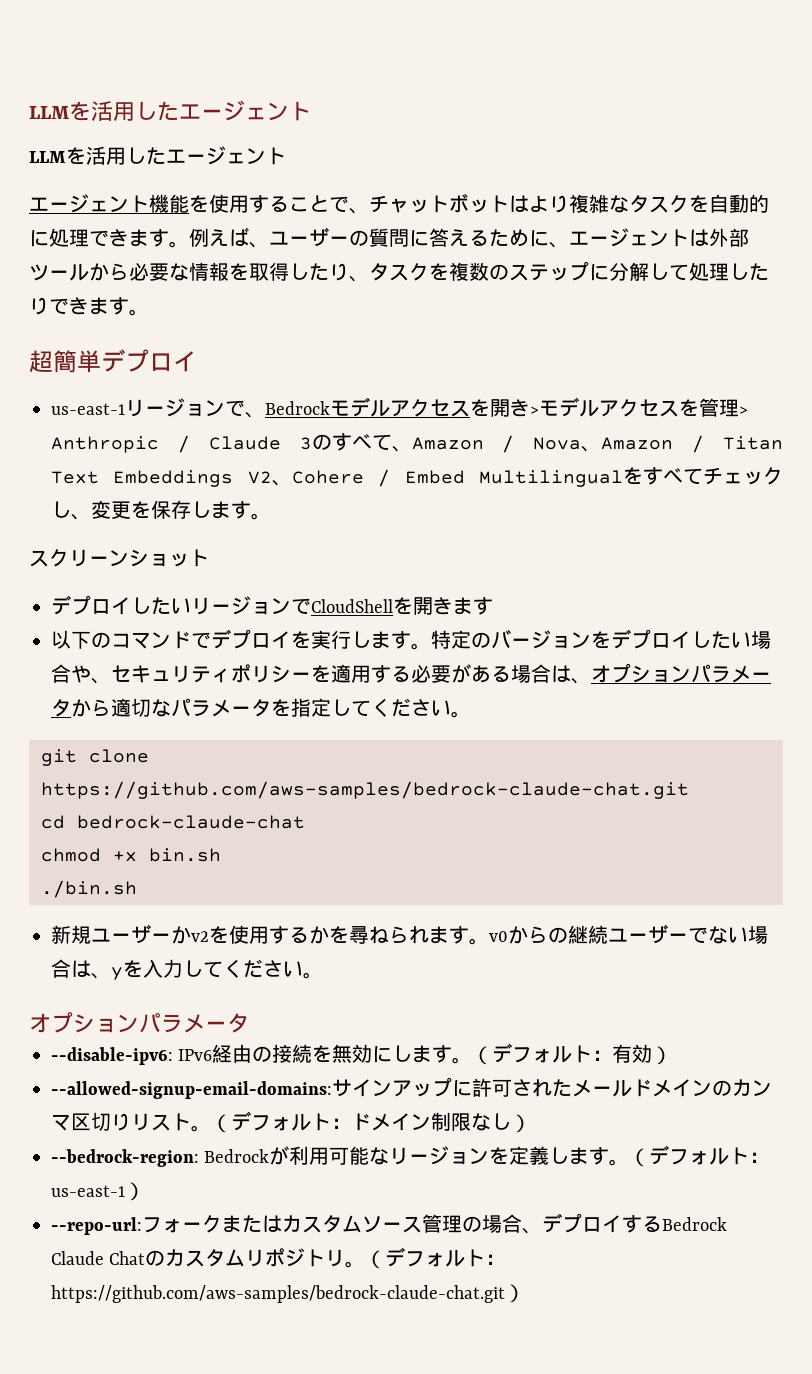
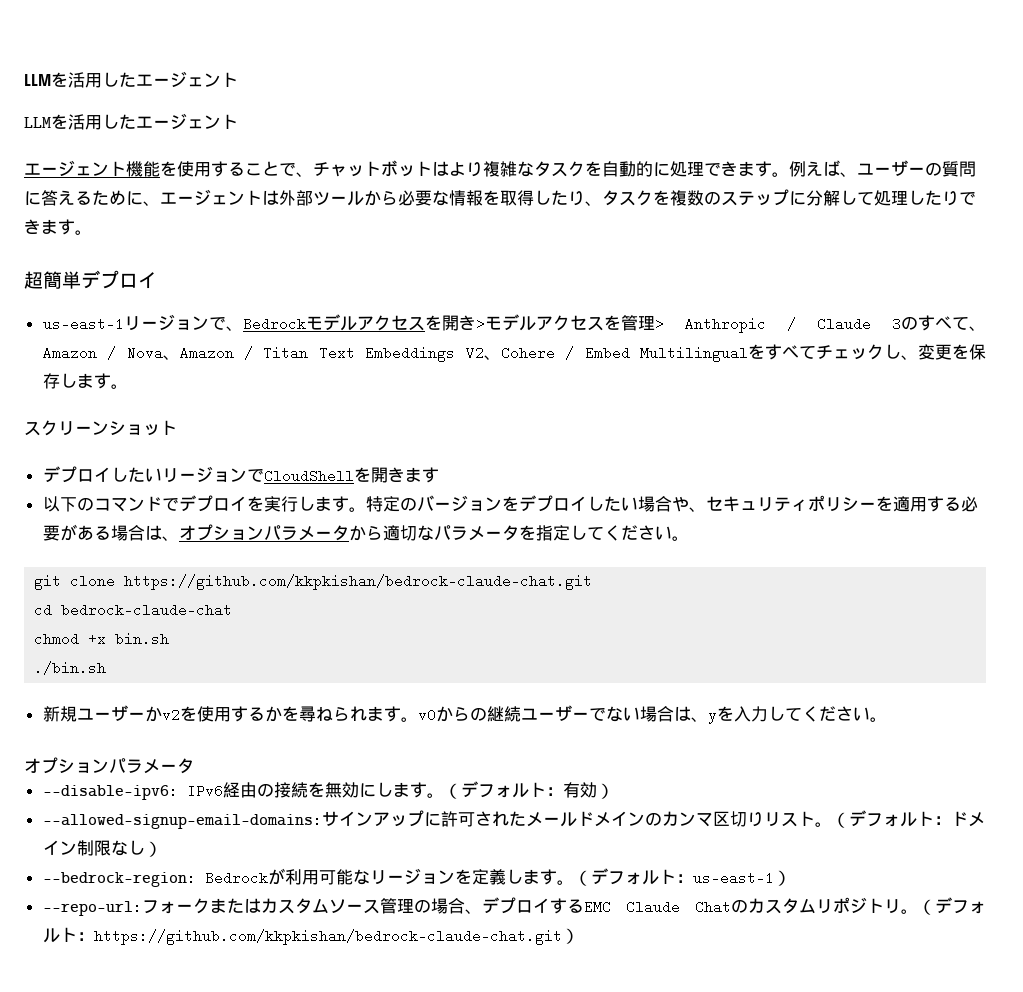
- git clone https://github.com/aws-samples/bedrock-claude-chat.git
+ git clone https://github.com/kkpkishan/bedrock-claude-chat.git
- --repo-url:フォークまたはカスタムソース管理の場合、デプロイするBedrock Claude Chatのカスタムリポジトリ。
+ --repo-url:フォークまたはカスタムソース管理の場合、デプロイするEMC Claude Chatのカスタムリポジトリ。
- （デフォルト：https://github.com/aws-samples/bedrock-claude-chat.git）
+ （デフォルト：https://github.com/kkpkishan/bedrock-claude-chat.git）

